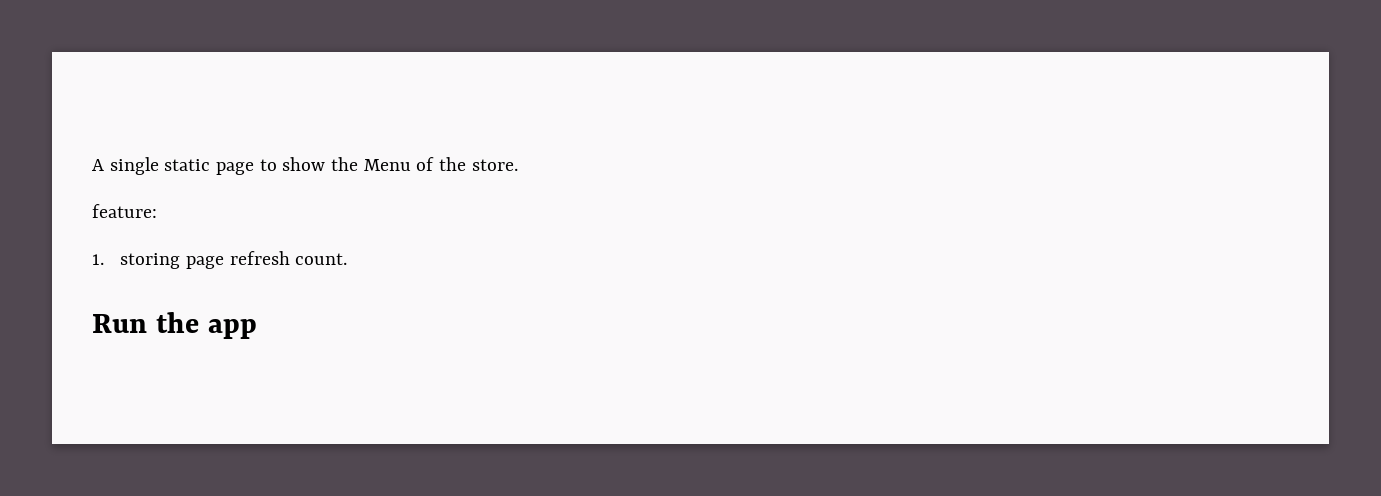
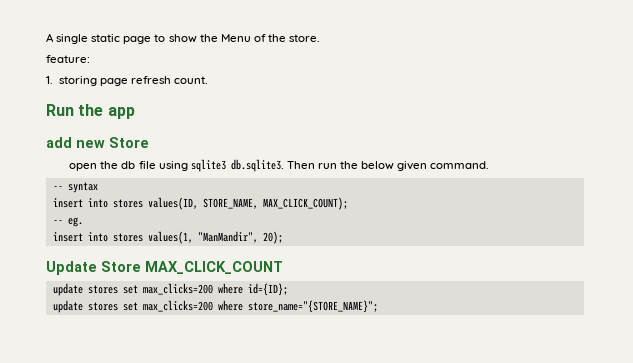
+ add new Store
+ open the db file using sqlite3 db.sqlite3. Then run the below given command.
+ -- syntax
+ insert into stores values(ID, STORE_NAME, MAX_CLICK_COUNT);
+ -- eg.
+ insert into stores values(1, "ManMandir", 20);
+ Update Store MAX_CLICK_COUNT
+ update stores set max_clicks=200 where id={ID};
+ update stores set max_clicks=200 where store_name="{STORE_NAME}";

